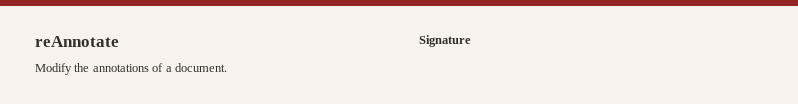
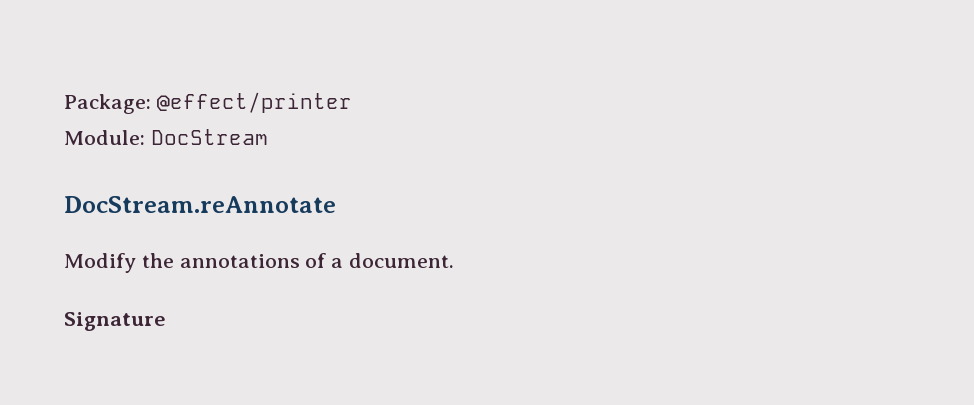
- reAnnotate
+ Package: @effect/printer
+ Module: DocStream
+ DocStream.reAnnotate

